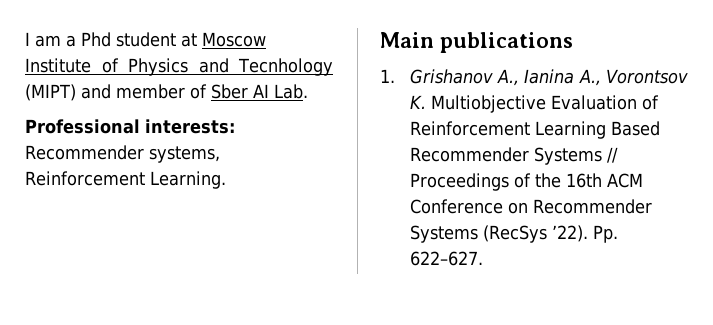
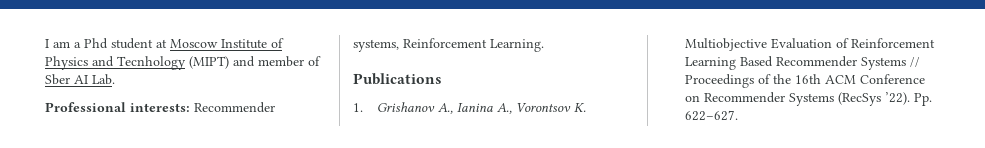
- Main publications
+ Publications

